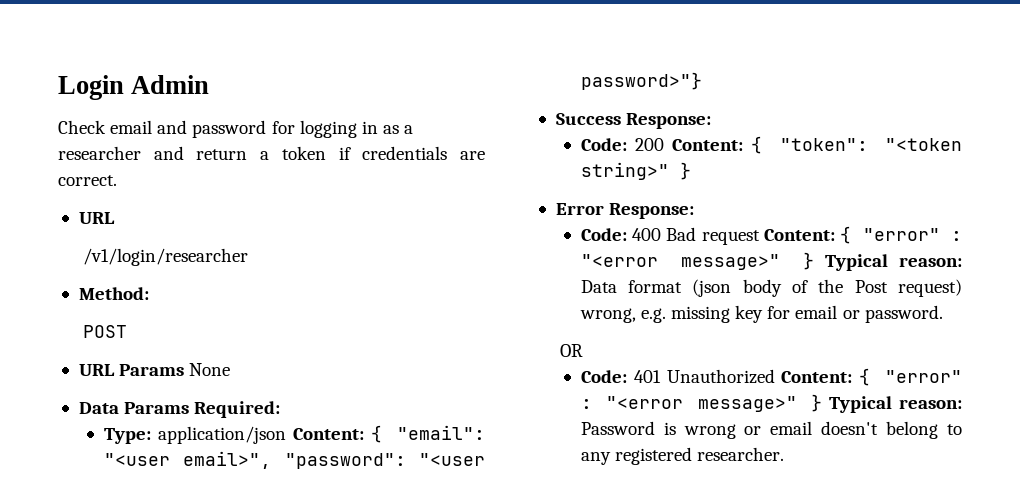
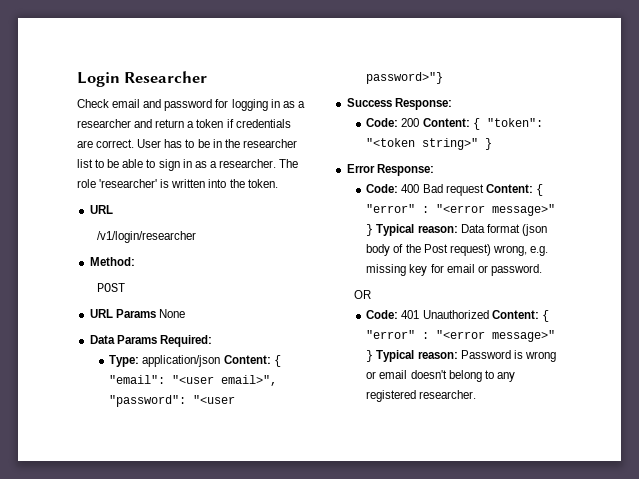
- Login Admin
+ Login Researcher
+ User has to be in the researcher list to be able to sign in as a researcher. The role 'researcher' is written into the token.

